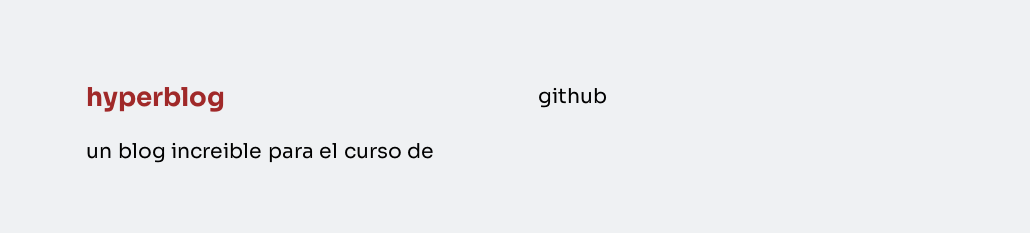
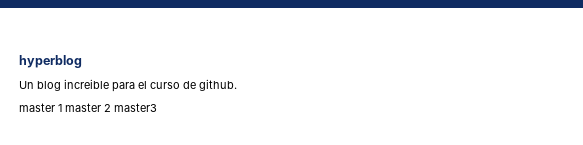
- un blog increible para el curso de github
+ Un blog increible para el curso de github.
+ master 1 master 2 master3

